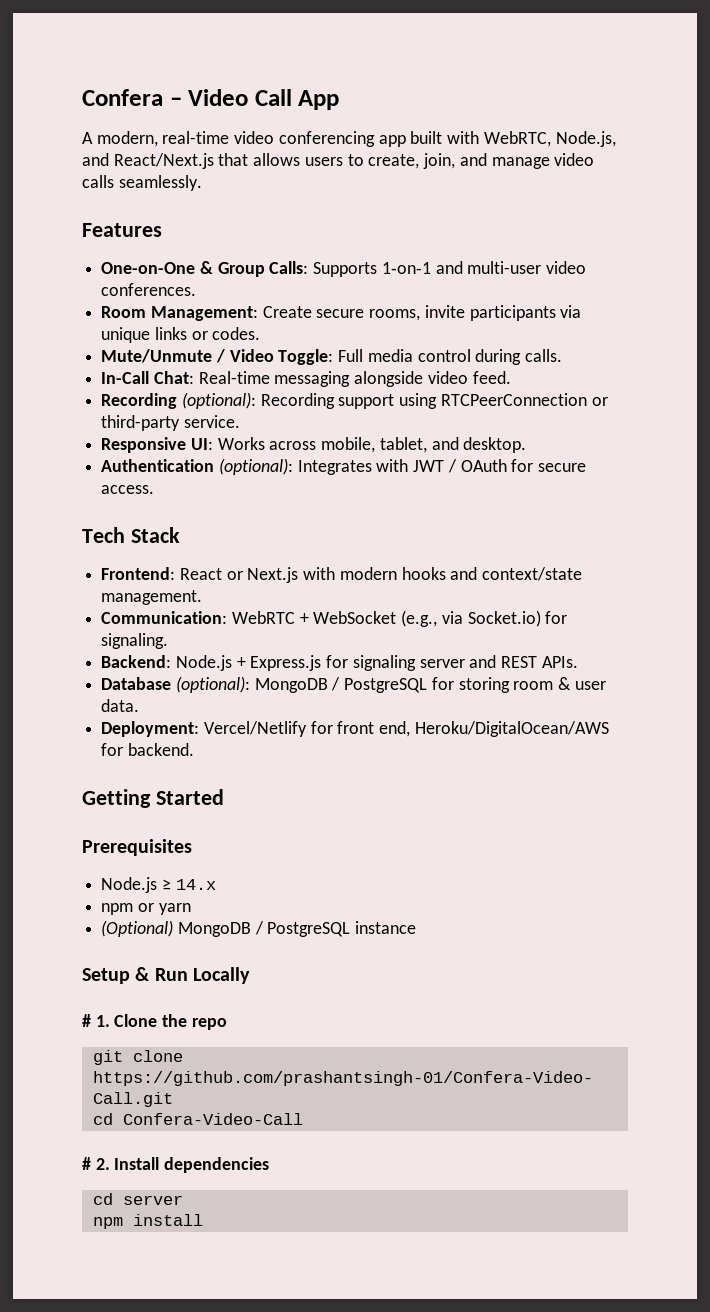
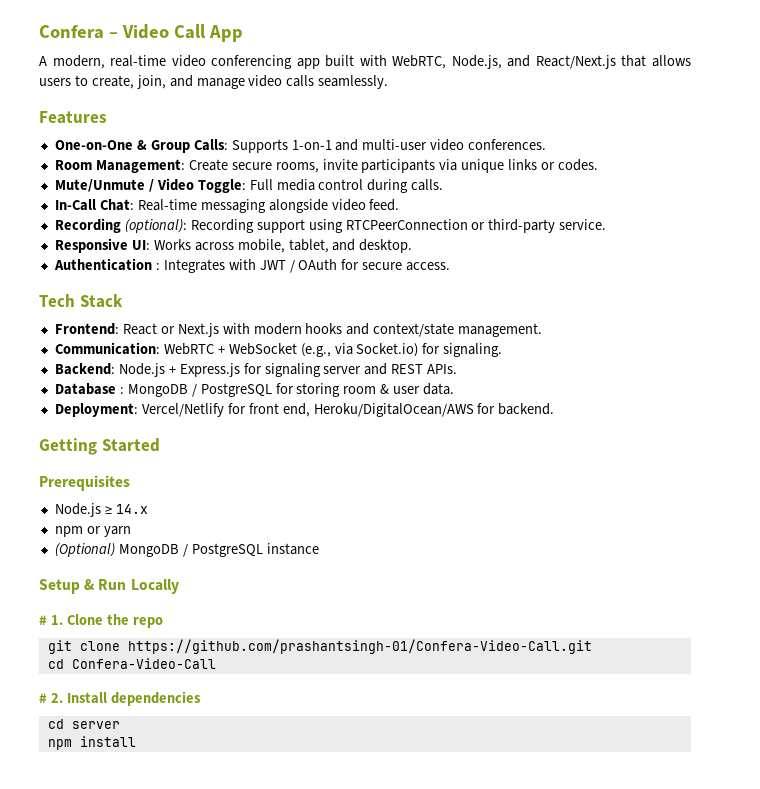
- Authentication (optional): Integrates with JWT / OAuth for secure access.
+ Authentication : Integrates with JWT / OAuth for secure access.
- Database (optional): MongoDB / PostgreSQL for storing room & user data.
+ Database : MongoDB / PostgreSQL for storing room & user data.

